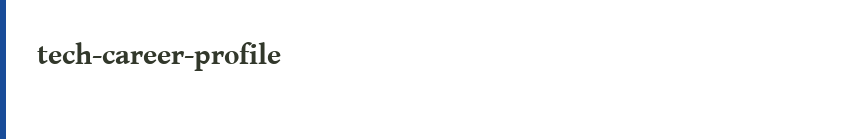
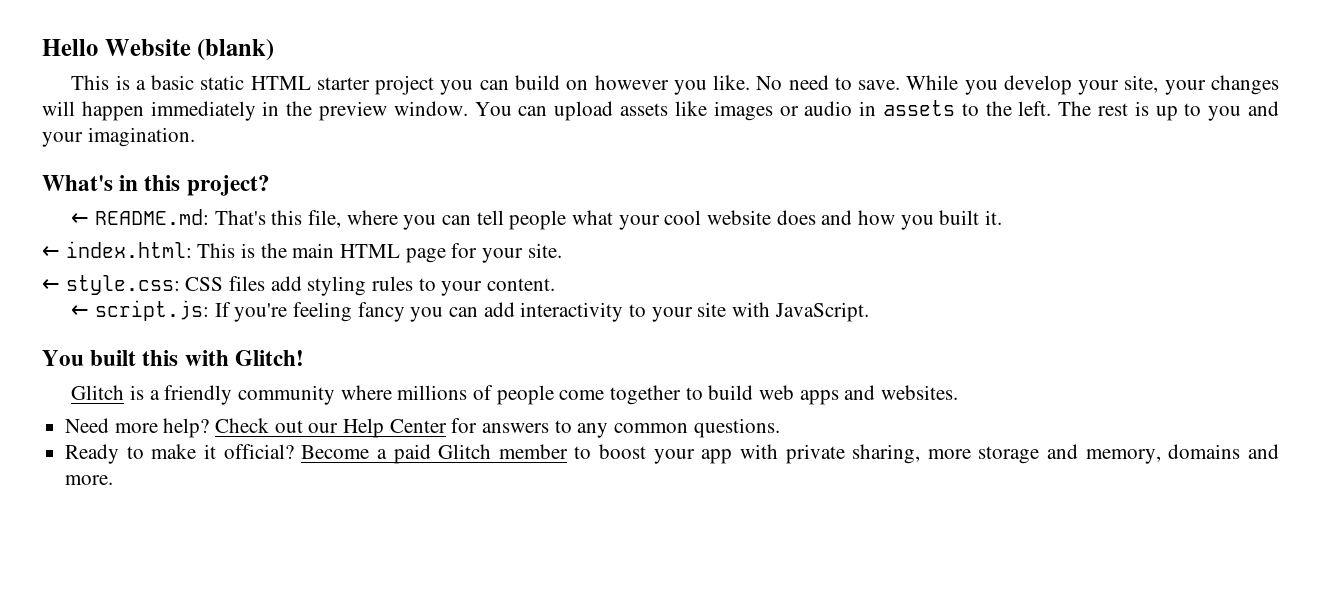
- tech-career-profile
+ Hello Website (blank)
+ This is a basic static HTML starter project you can build on however you like. No need to save. While you develop your site, your changes will happen immediately in the preview window. You can upload assets like images or audio in assets to the left. The rest is up to you and your imagination.
+ What's in this project?
+ ← README.md: That's this file, where you can tell people what your cool website does and how you built it.
+ ← index.html: This is the main HTML page for your site.
+ ← style.css: CSS files add styling rules to your content.
+ ← script.js: If you're feeling fancy you can add interactivity to your site with JavaScript.
+ You built this with Glitch!
+ Glitch is a friendly community where millions of people come together to build web apps and websites.
+ Need more help? Check out our Help Center for answers to any common questions.
+ Ready to make it official? Become a paid Glitch member to boost your app with private sharing, more storage and memory, domains and more.

